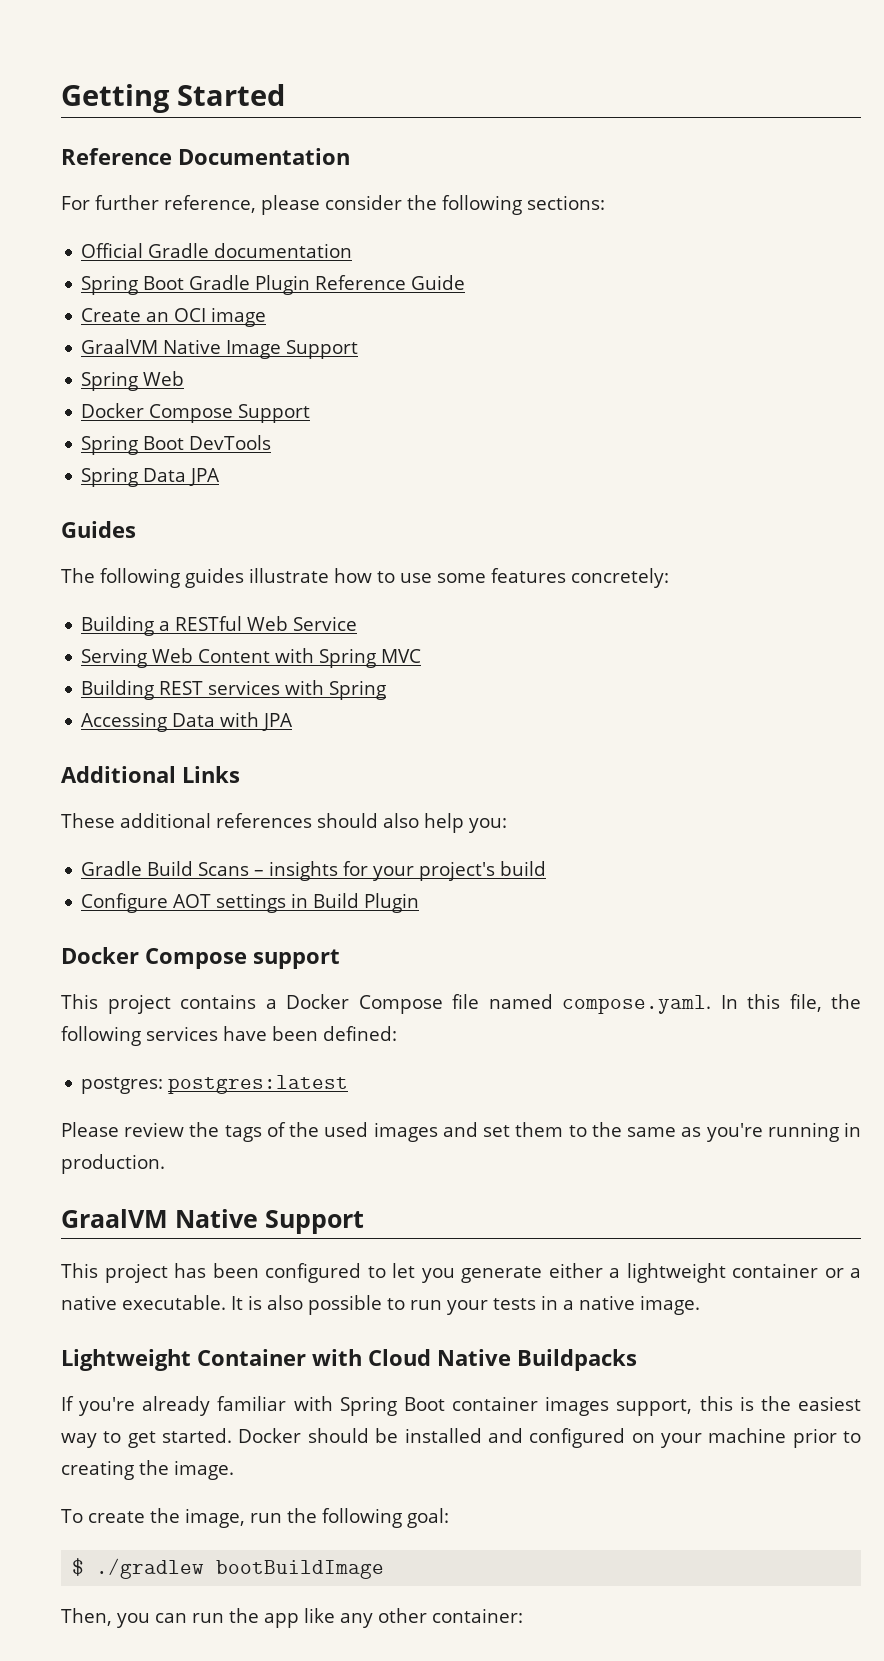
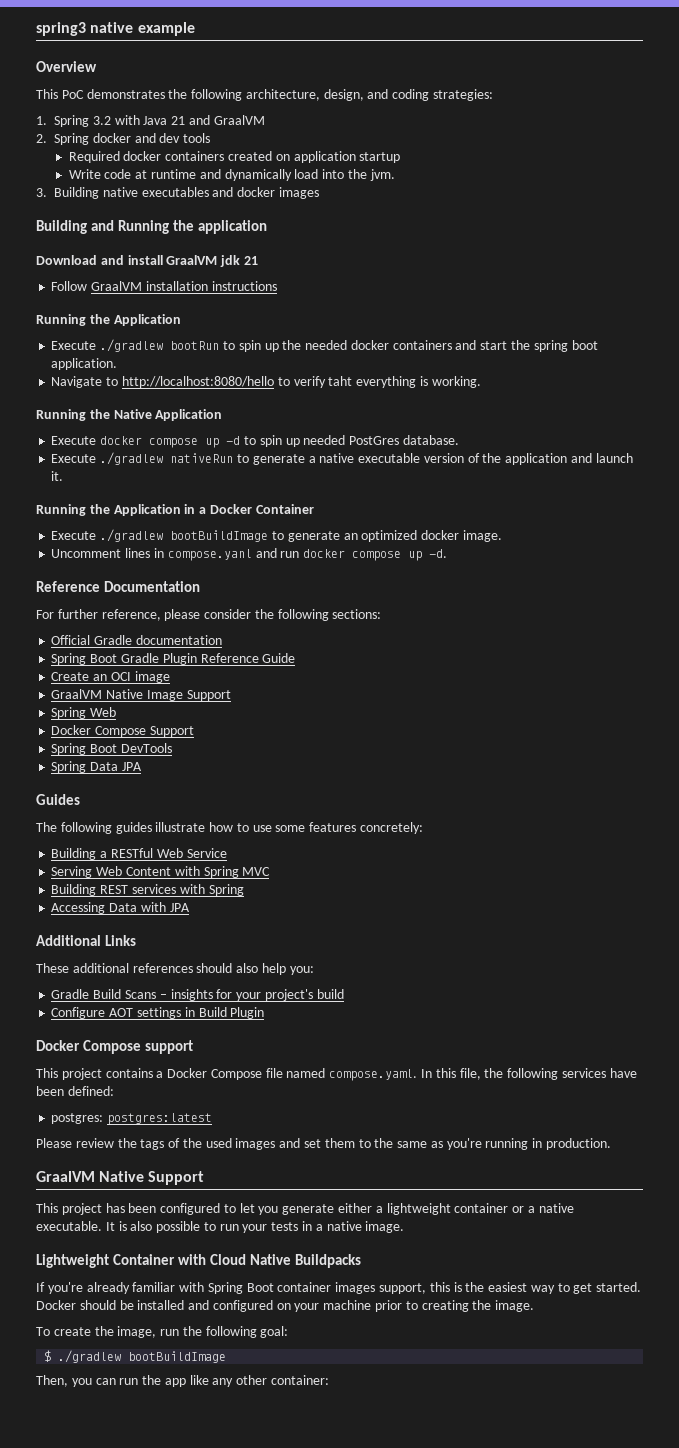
- Getting Started
+ spring3 native example
+ Overview
+ This PoC demonstrates the following architecture, design, and coding strategies:
+ 1. Spring 3.2 with Java 21 and GraalVM
+ 2. Spring docker and dev tools
+ Required docker containers created on application startup
+ Write code at runtime and dynamically load into the jvm.
+ 3. Building native executables and docker images
+ Building and Running the application
+ Download and install GraalVM jdk 21
+ Follow GraalVM installation instructions
+ Running the Application
+ Execute ./gradlew bootRun to spin up the needed docker containers and start the spring boot application.
+ Navigate to http://localhost:8080/hello to verify taht everything is working.
+ Running the Native Application
+ Execute docker compose up -d to spin up needed PostGres database.
+ Execute ./gradlew nativeRun to generate a native executable version of the application and launch it.
+ Running the Application in a Docker Container
+ Execute ./gradlew bootBuildImage to generate an optimized docker image.
+ Uncomment lines in compose.yanl and run docker compose up -d.

